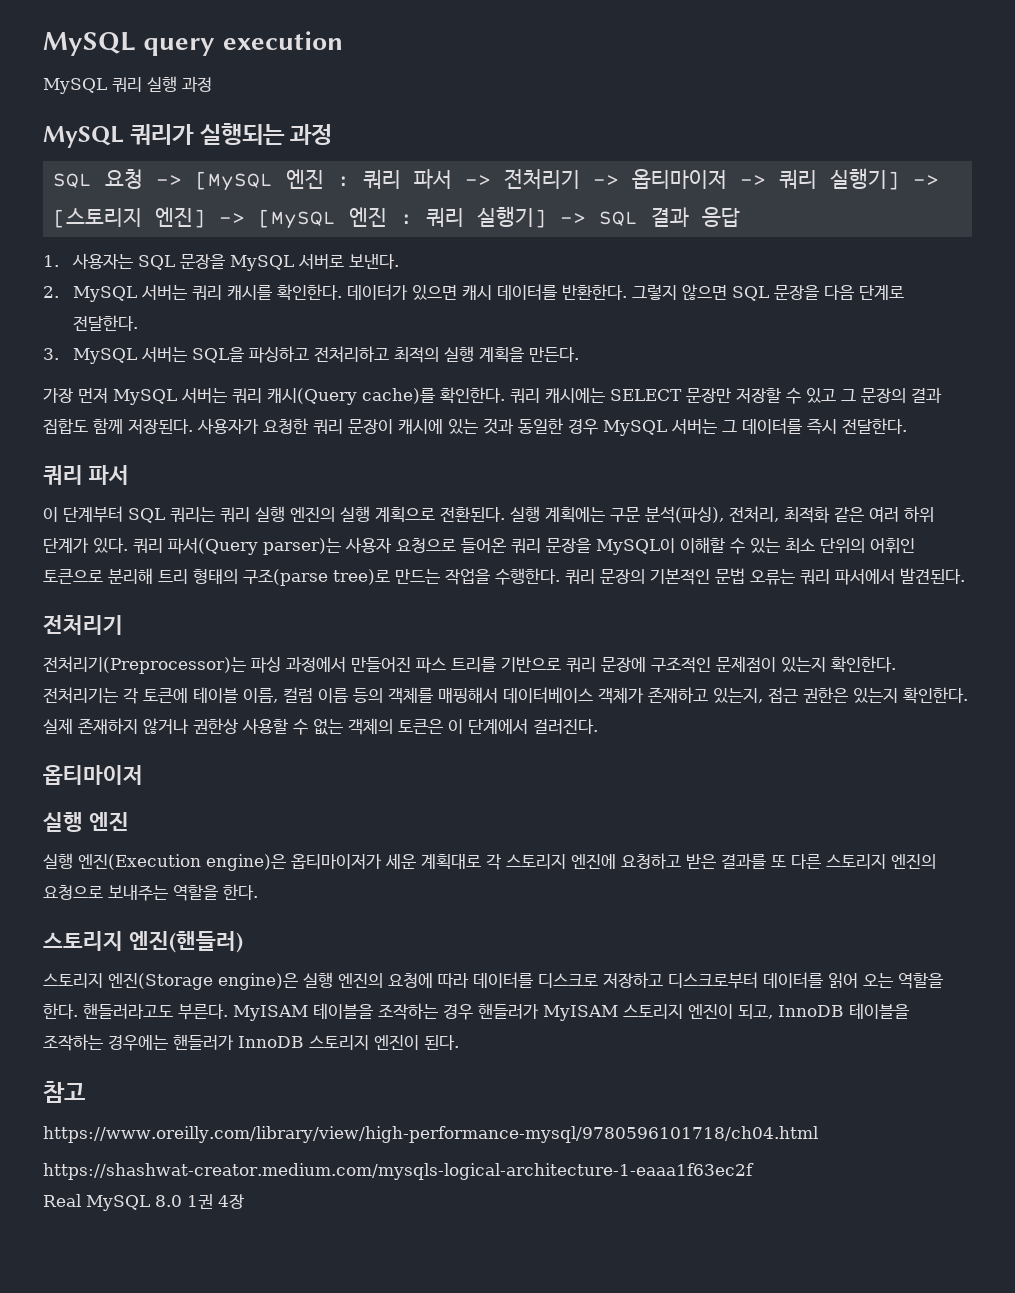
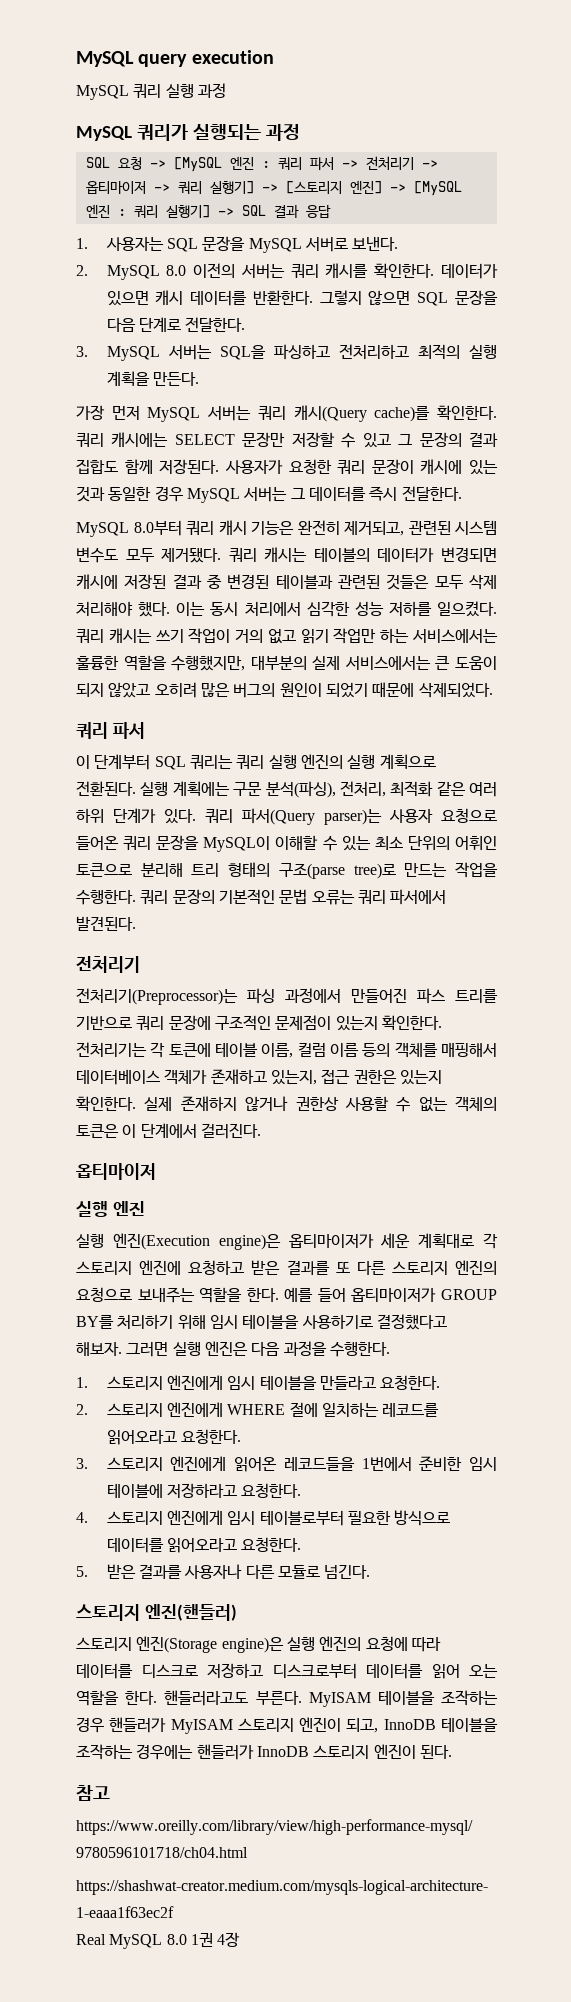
- 2. MySQL 서버는 쿼리 캐시를 확인한다.
+ 2. MySQL 8.0 이전의 서버는 쿼리 캐시를 확인한다.
+ MySQL 8.0부터 쿼리 캐시 기능은 완전히 제거되고, 관련된 시스템 변수도 모두 제거됐다. 쿼리 캐시는 테이블의 데이터가 변경되면 캐시에 저장된 결과 중 변경된 테이블과 관련된 것들은 모두 삭제 처리해야 했다. 이는 동시 처리에서 심각한 성능 저하를 일으켰다. 쿼리 캐시는 쓰기 작업이 거의 없고 읽기 작업만 하는 서비스에서는 훌륭한 역할을 수행했지만, 대부분의 실제 서비스에서는 큰 도움이 되지 않았고 오히려 많은 버그의 원인이 되었기 때문에 삭제되었다.
+ 예를 들어 옵티마이저가 GROUP BY를 처리하기 위해 임시 테이블을 사용하기로 결정했다고 해보자. 그러면 실행 엔진은 다음 과정을 수행한다.
+ 1. 스토리지 엔진에게 임시 테이블을 만들라고 요청한다.
+ 2. 스토리지 엔진에게 WHERE 절에 일치하는 레코드를 읽어오라고 요청한다.
+ 3. 스토리지 엔진에게 읽어온 레코드들을 1번에서 준비한 임시 테이블에 저장하라고 요청한다.
+ 4. 스토리지 엔진에게 임시 테이블로부터 필요한 방식으로 데이터를 읽어오라고 요청한다.
+ 5. 받은 결과를 사용자나 다른 모듈로 넘긴다.

